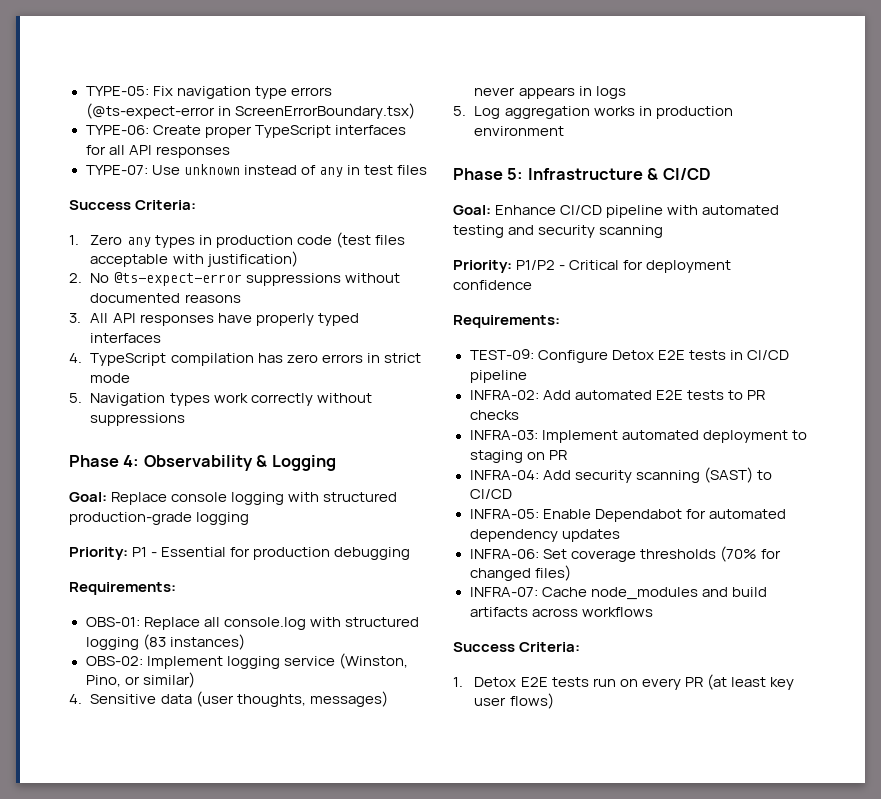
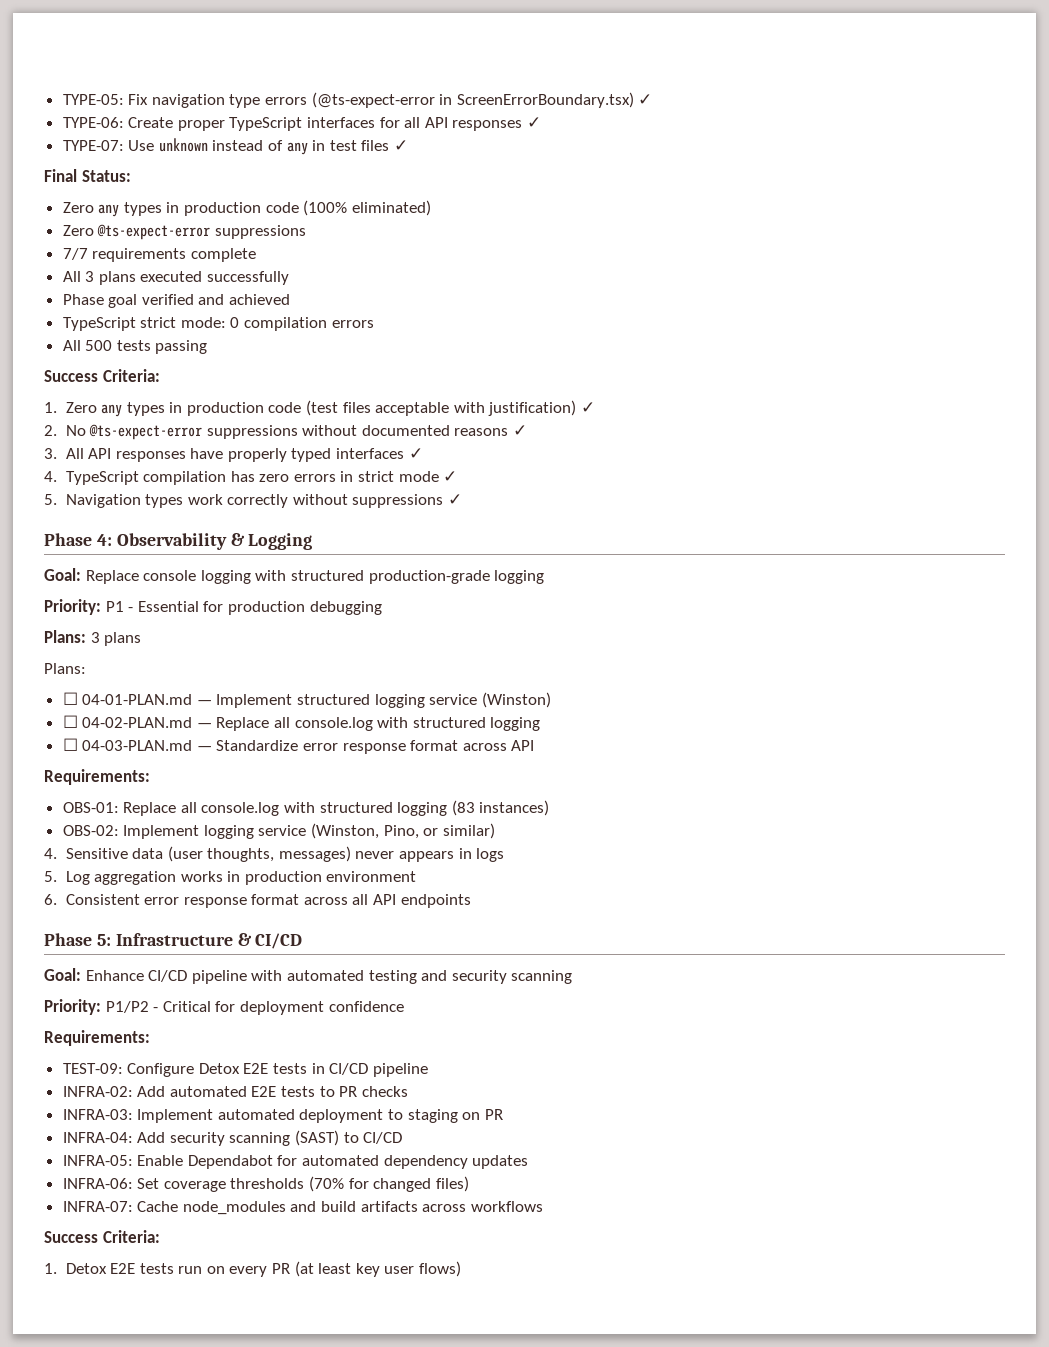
- TYPE-05: Fix navigation type errors (@ts-expect-error in ScreenErrorBoundary.tsx)
+ TYPE-05: Fix navigation type errors (@ts-expect-error in ScreenErrorBoundary.tsx) ✓
- TYPE-06: Create proper TypeScript interfaces for all API responses
+ TYPE-06: Create proper TypeScript interfaces for all API responses ✓
- TYPE-07: Use unknown instead of any in test files
+ TYPE-07: Use unknown instead of any in test files ✓
+ Final Status:
+ Zero any types in production code (100% eliminated)
+ Zero @ts-expect-error suppressions
+ 7/7 requirements complete
+ All 3 plans executed successfully
+ Phase goal verified and achieved
+ TypeScript strict mode: 0 compilation errors
+ All 500 tests passing
- 1. Zero any types in production code (test files acceptable with justification)
+ 1. Zero any types in production code (test files acceptable with justification) ✓
- 2. No @ts-expect-error suppressions without documented reasons
+ 2. No @ts-expect-error suppressions without documented reasons ✓
- 3. All API responses have properly typed interfaces
+ 3. All API responses have properly typed interfaces ✓
- 4. TypeScript compilation has zero errors in strict mode
+ 4. TypeScript compilation has zero errors in strict mode ✓
- 5. Navigation types work correctly without suppressions
+ 5. Navigation types work correctly without suppressions ✓
+ Plans: 3 plans
+ Plans:
+ ☐ 04-01-PLAN.md — Implement structured logging service (Winston)
+ ☐ 04-02-PLAN.md — Replace all console.log with structured logging
+ ☐ 04-03-PLAN.md — Standardize error response format across API
+ 6. Consistent error response format across all API endpoints

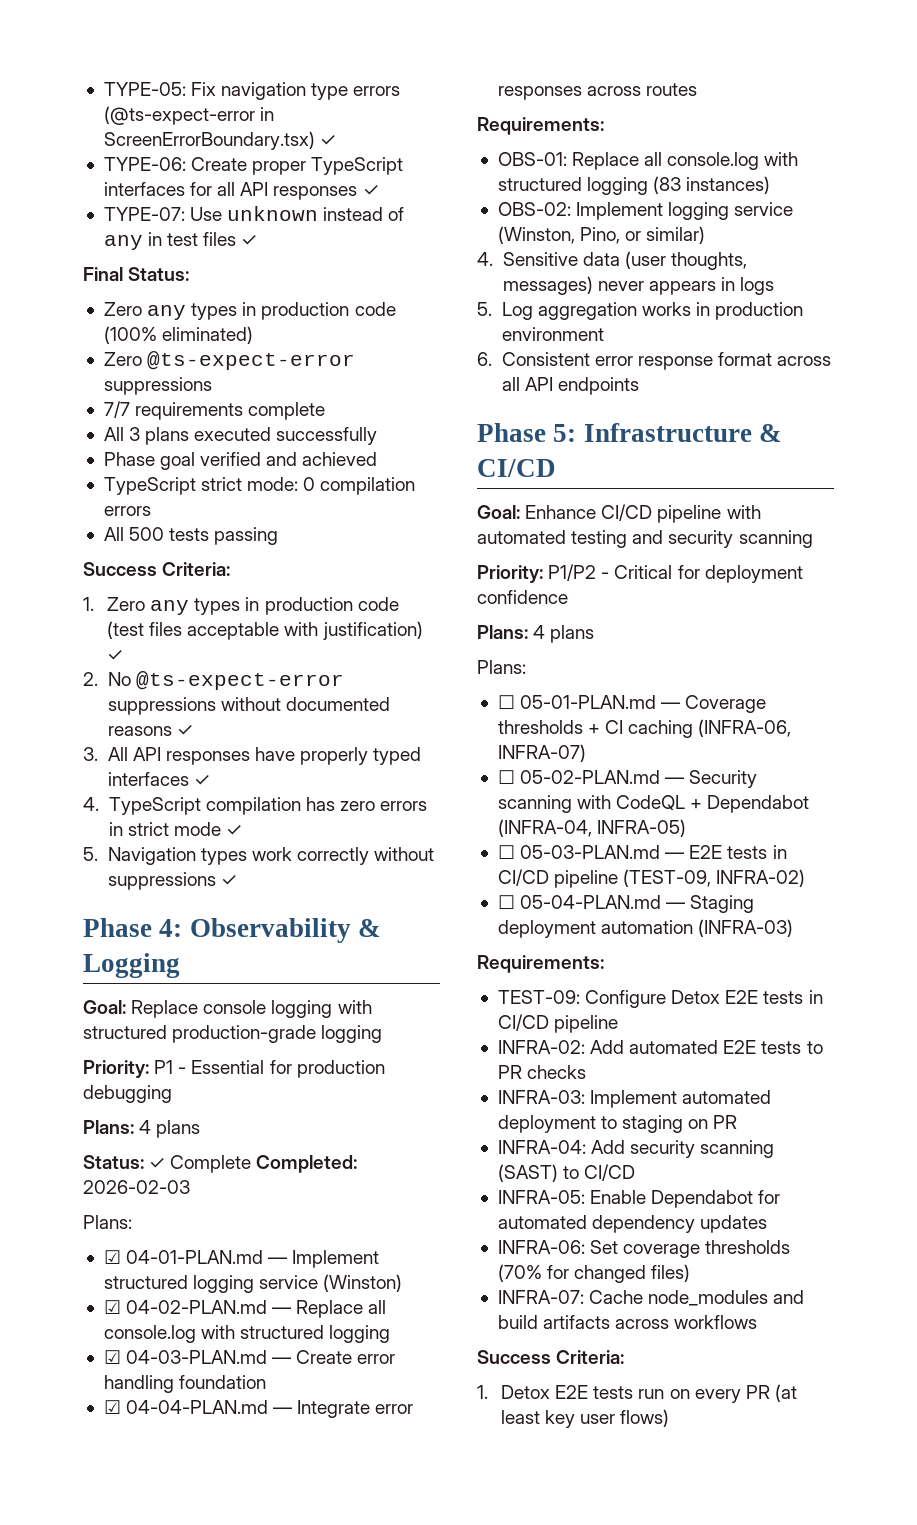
  Priority: P1 - Essential for production debugging
- Plans: 3 plans
+ Plans: 4 plans
+ Status: ✓ Complete Completed: 2026-02-03
  Plans:
- ☐ 04-01-PLAN.md — Implement structured logging service (Winston)
+ ☑ 04-01-PLAN.md — Implement structured logging service (Winston)
- ☐ 04-02-PLAN.md — Replace all console.log with structured logging
+ ☑ 04-02-PLAN.md — Replace all console.log with structured logging
- ☐ 04-03-PLAN.md — Standardize error response format across API
+ ☑ 04-03-PLAN.md — Create error handling foundation
+ ☑ 04-04-PLAN.md — Integrate error responses across routes
  Priority: P1/P2 - Critical for deployment confidence
+ Plans: 4 plans
+ Plans:
+ ☐ 05-01-PLAN.md — Coverage thresholds + CI caching (INFRA-06, INFRA-07)
+ ☐ 05-02-PLAN.md — Security scanning with CodeQL + Dependabot (INFRA-04, INFRA-05)
+ ☐ 05-03-PLAN.md — E2E tests in CI/CD pipeline (TEST-09, INFRA-02)
+ ☐ 05-04-PLAN.md — Staging deployment automation (INFRA-03)

